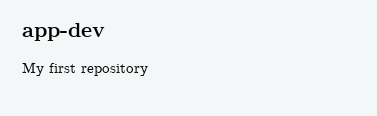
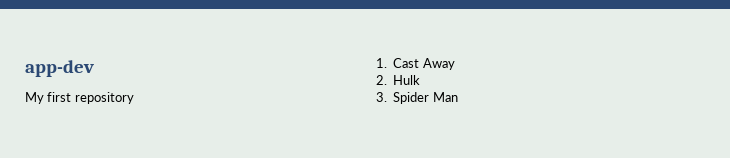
+ 1. Cast Away
+ 2. Hulk
+ 3. Spider Man

